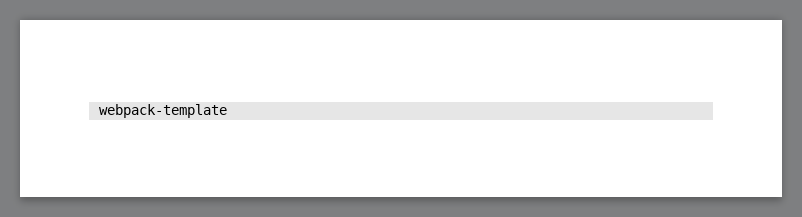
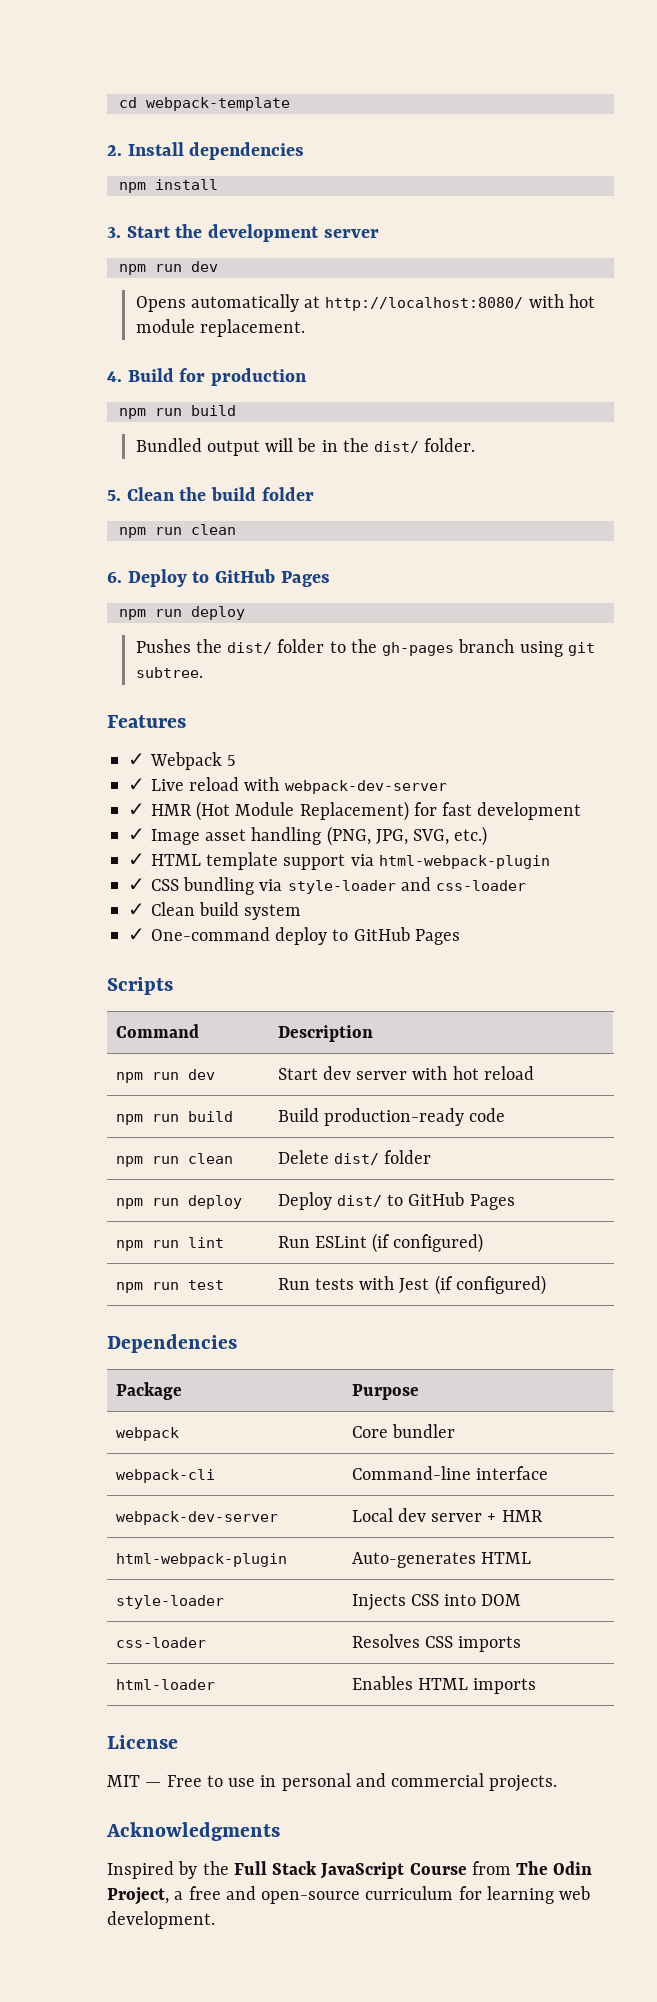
- webpack-template
+ cd webpack-template
+ 2. Install dependencies
+ npm install
+ 3. Start the development server
+ npm run dev
+ Opens automatically at http://localhost:8080/ with hot module replacement.
+ 4. Build for production
+ npm run build
+ Bundled output will be in the dist/ folder.
+ 5. Clean the build folder
+ npm run clean
+ 6. Deploy to GitHub Pages
+ npm run deploy
+ Pushes the dist/ folder to the gh-pages branch using git subtree.
+ Features
+ ✓ Webpack 5
+ ✓ Live reload with webpack-dev-server
+ ✓ HMR (Hot Module Replacement) for fast development
+ ✓ Image asset handling (PNG, JPG, SVG, etc.)
+ ✓ HTML template support via html-webpack-plugin
+ ✓ CSS bundling via style-loader and css-loader
+ ✓ Clean build system
+ ✓ One-command deploy to GitHub Pages
+ Scripts
+ Command | Description
+ npm run dev | Start dev server with hot reload
+ npm run build | Build production-ready code
+ npm run clean | Delete dist/ folder
+ npm run deploy | Deploy dist/ to GitHub Pages
+ npm run lint | Run ESLint (if configured)
+ npm run test | Run tests with Jest (if configured)
+ Dependencies
+ Package | Purpose
+ webpack | Core bundler
+ webpack-cli | Command-line interface
+ webpack-dev-server | Local dev server + HMR
+ html-webpack-plugin | Auto-generates HTML
+ style-loader | Injects CSS into DOM
+ css-loader | Resolves CSS imports
+ html-loader | Enables HTML imports
+ License
+ MIT — Free to use in personal and commercial projects.
+ Acknowledgments
+ Inspired by the Full Stack JavaScript Course from The Odin Project, a free and open-source curriculum for learning web development.

